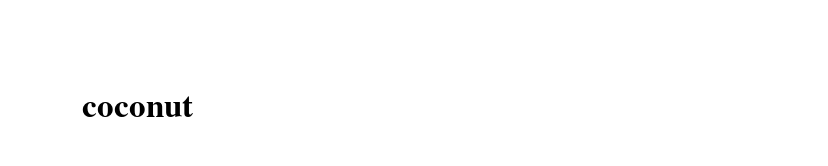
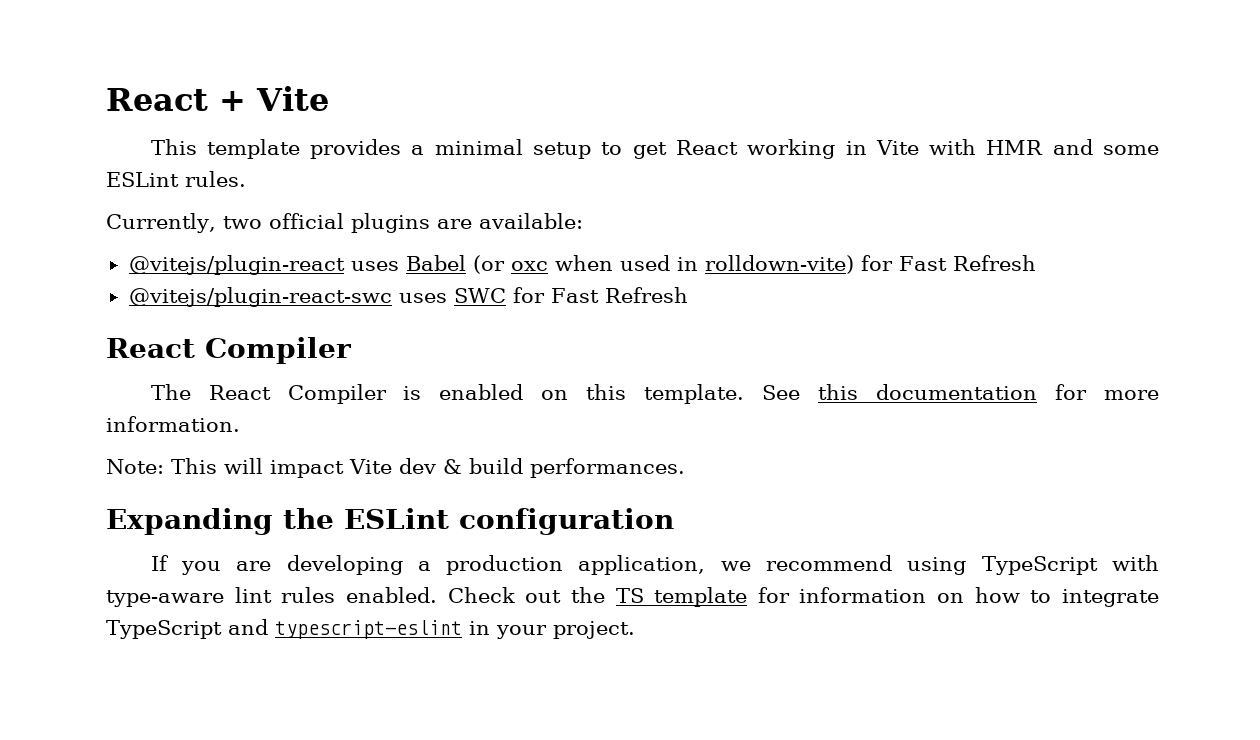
- coconut
+ React + Vite
+ This template provides a minimal setup to get React working in Vite with HMR and some ESLint rules.
+ Currently, two official plugins are available:
+ @vitejs/plugin-react uses Babel (or oxc when used in rolldown-vite) for Fast Refresh
+ @vitejs/plugin-react-swc uses SWC for Fast Refresh
+ React Compiler
+ The React Compiler is enabled on this template. See this documentation for more information.
+ Note: This will impact Vite dev & build performances.
+ Expanding the ESLint configuration
+ If you are developing a production application, we recommend using TypeScript with type-aware lint rules enabled. Check out the TS template for information on how to integrate TypeScript and typescript-eslint in your project.

